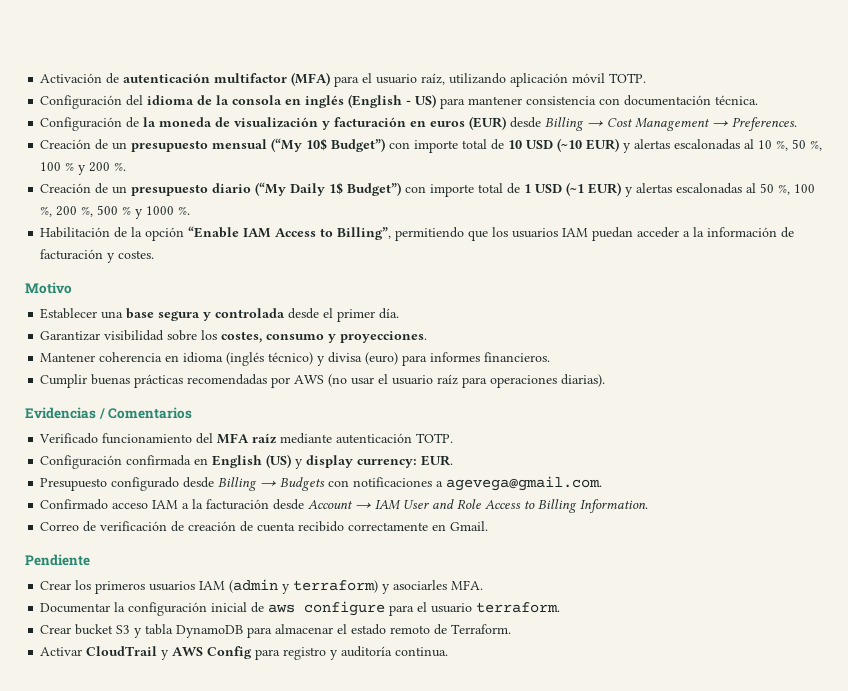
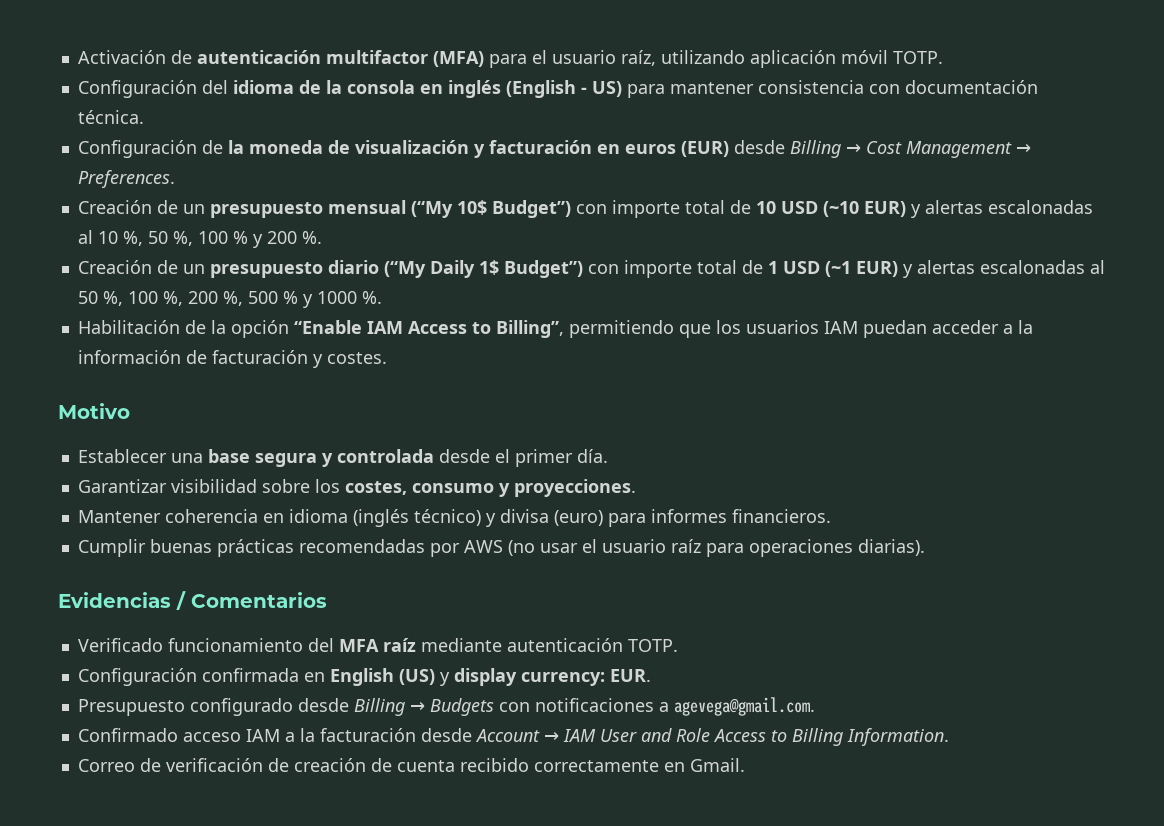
- Pendiente
- Crear los primeros usuarios IAM (admin y terraform) y asociarles MFA.
- Documentar la configuración inicial de aws configure para el usuario terraform.
- Crear bucket S3 y tabla DynamoDB para almacenar el estado remoto de Terraform.
- Activar CloudTrail y AWS Config para registro y auditoría continua.

